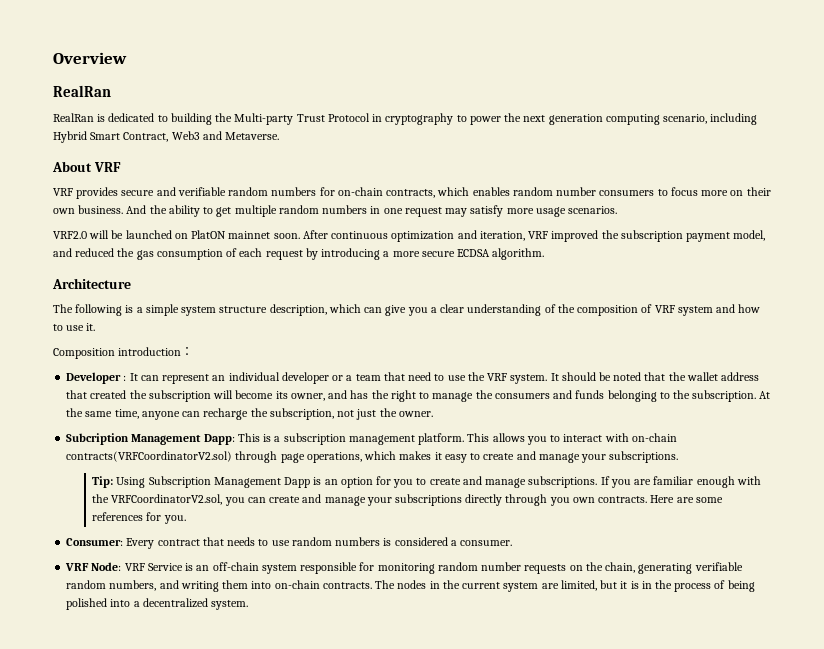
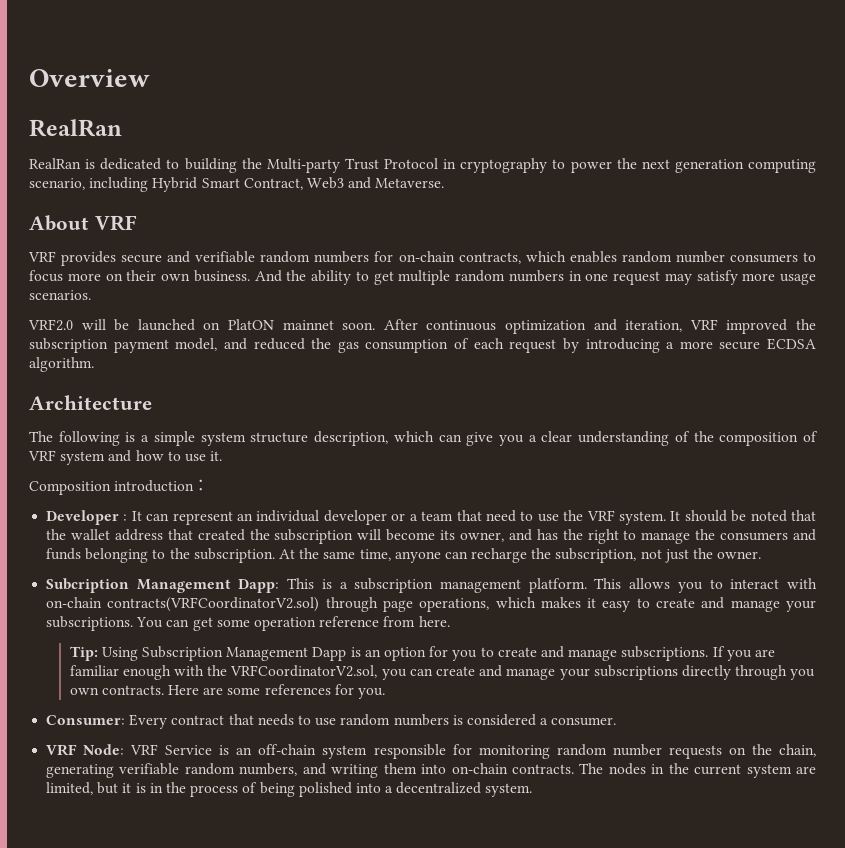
+ You can get some operation reference from here.

